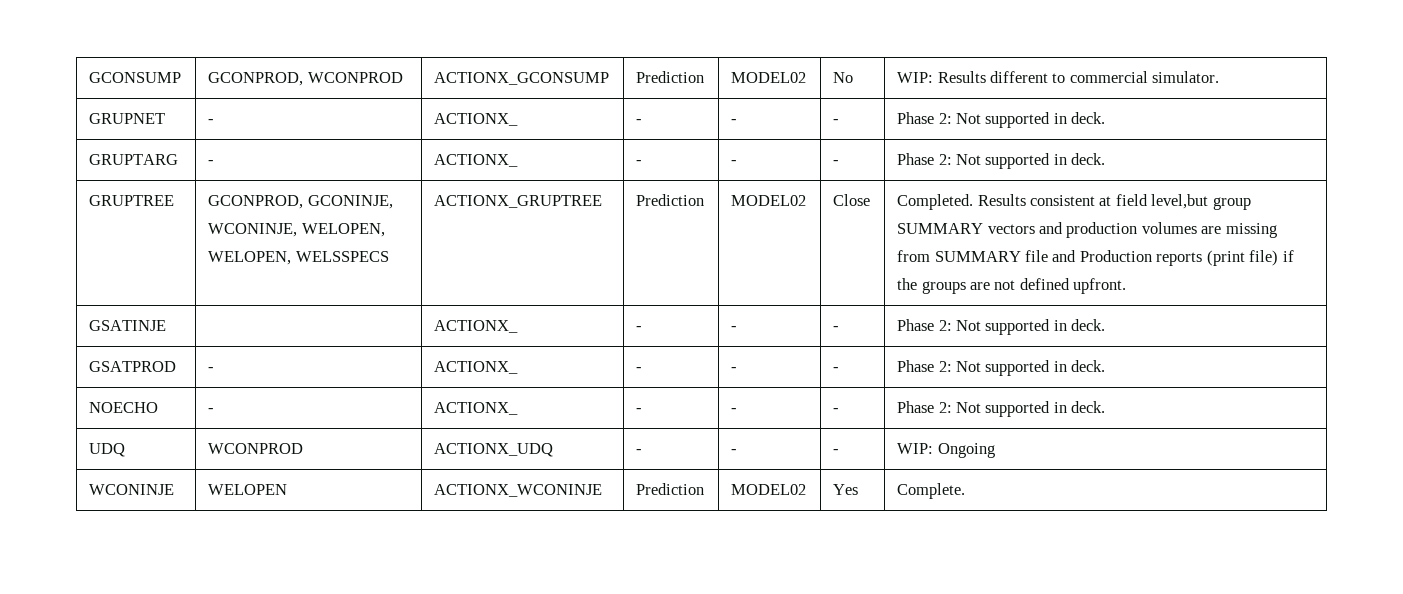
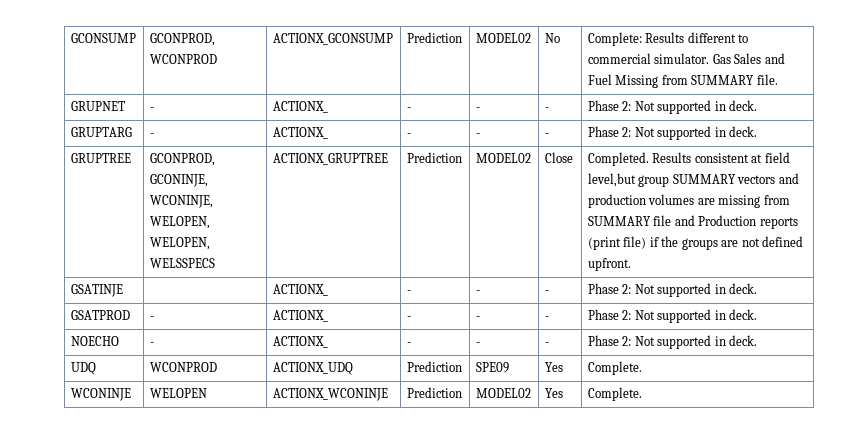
- GCONSUMP | GCONPROD, WCONPROD | ACTIONX_GCONSUMP | Prediction | MODEL02 | No | WIP: Results different to commercial simulator.
+ GCONSUMP | GCONPROD, WCONPROD | ACTIONX_GCONSUMP | Prediction | MODEL02 | No | Complete: Results different to commercial simulator. Gas Sales and Fuel Missing from SUMMARY file.
- UDQ | WCONPROD | ACTIONX_UDQ | - | - | - | WIP: Ongoing
+ UDQ | WCONPROD | ACTIONX_UDQ | Prediction | SPE09 | Yes | Complete.

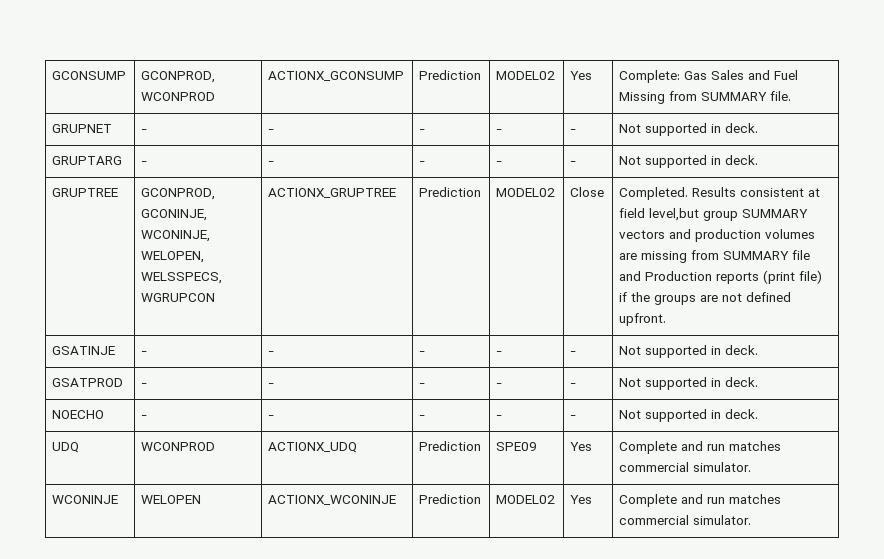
- GCONSUMP | GCONPROD, WCONPROD | ACTIONX_GCONSUMP | Prediction | MODEL02 | No | Complete: Results different to commercial simulator. Gas Sales and Fuel Missing from SUMMARY file.
+ GCONSUMP | GCONPROD, WCONPROD | ACTIONX_GCONSUMP | Prediction | MODEL02 | Yes | Complete: Gas Sales and Fuel Missing from SUMMARY file.
- GRUPNET | - | ACTIONX_ | - | - | - | Phase 2: Not supported in deck.
+ GRUPNET | - | - | - | - | - | Not supported in deck.
- GRUPTARG | - | ACTIONX_ | - | - | - | Phase 2: Not supported in deck.
+ GRUPTARG | - | - | - | - | - | Not supported in deck.
- GRUPTREE | GCONPROD, GCONINJE, WCONINJE, WELOPEN, WELOPEN, WELSSPECS | ACTIONX_GRUPTREE | Prediction | MODEL02 | Close | Completed. Results consistent at field level,but group SUMMARY vectors and production volumes are missing from SUMMARY file and Production reports (print file) if the groups are not defined upfront.
+ GRUPTREE | GCONPROD, GCONINJE, WCONINJE, WELOPEN, WELSSPECS, WGRUPCON | ACTIONX_GRUPTREE | Prediction | MODEL02 | Close | Completed. Results consistent at field level,but group SUMMARY vectors and production volumes are missing from SUMMARY file and Production reports (print file) if the groups are not defined upfront.
- GSATINJE | | ACTIONX_ | - | - | - | Phase 2: Not supported in deck.
+ GSATINJE | - | - | - | - | - | Not supported in deck.
- GSATPROD | - | ACTIONX_ | - | - | - | Phase 2: Not supported in deck.
+ GSATPROD | - | - | - | - | - | Not supported in deck.
- NOECHO | - | ACTIONX_ | - | - | - | Phase 2: Not supported in deck.
+ NOECHO | - | - | - | - | - | Not supported in deck.
- UDQ | WCONPROD | ACTIONX_UDQ | Prediction | SPE09 | Yes | Complete.
+ UDQ | WCONPROD | ACTIONX_UDQ | Prediction | SPE09 | Yes | Complete and run matches commercial simulator.
- WCONINJE | WELOPEN | ACTIONX_WCONINJE | Prediction | MODEL02 | Yes | Complete.
+ WCONINJE | WELOPEN | ACTIONX_WCONINJE | Prediction | MODEL02 | Yes | Complete and run matches commercial simulator.

